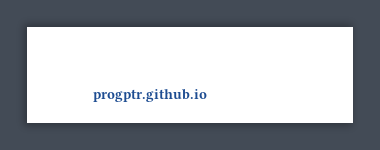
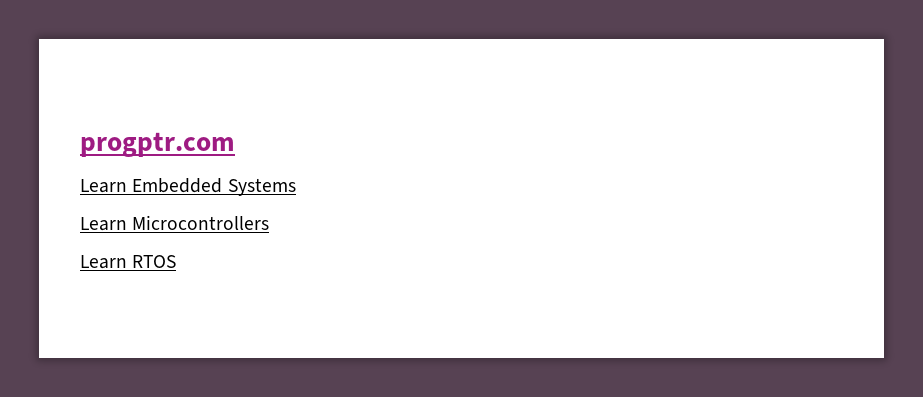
- progptr.github.io
+ progptr.com
+ Learn Embedded Systems
+ Learn Microcontrollers
+ Learn RTOS

